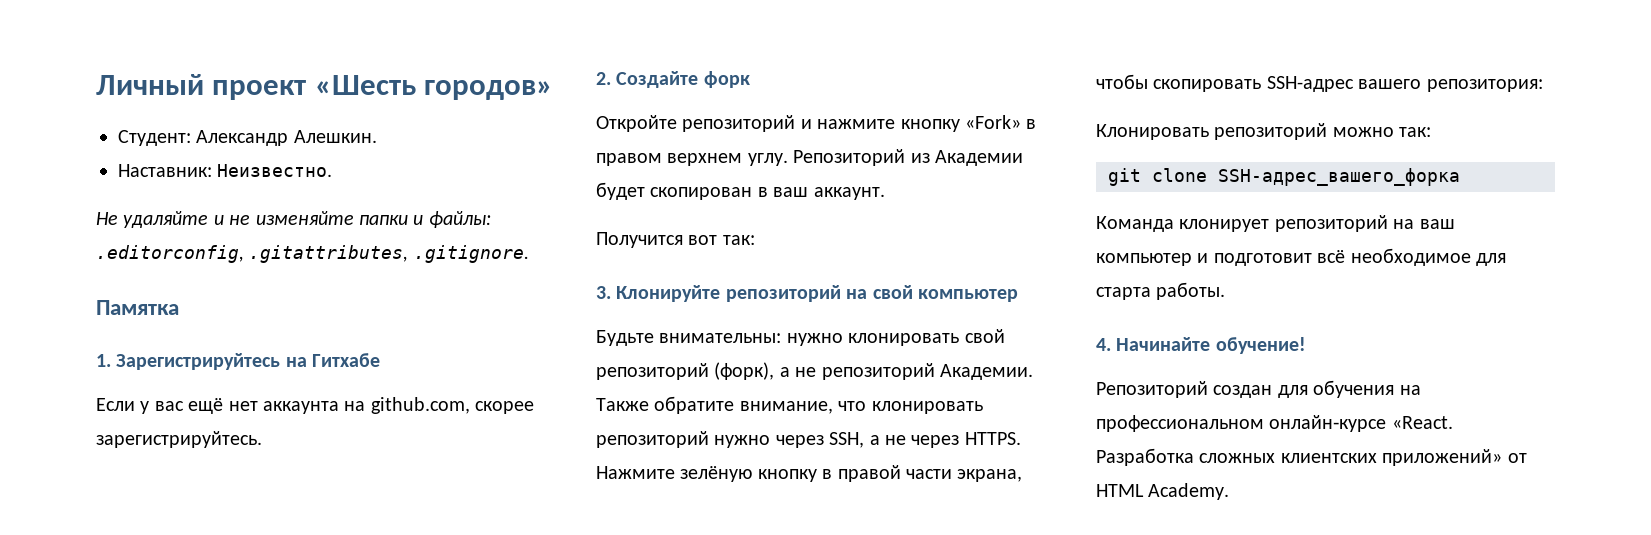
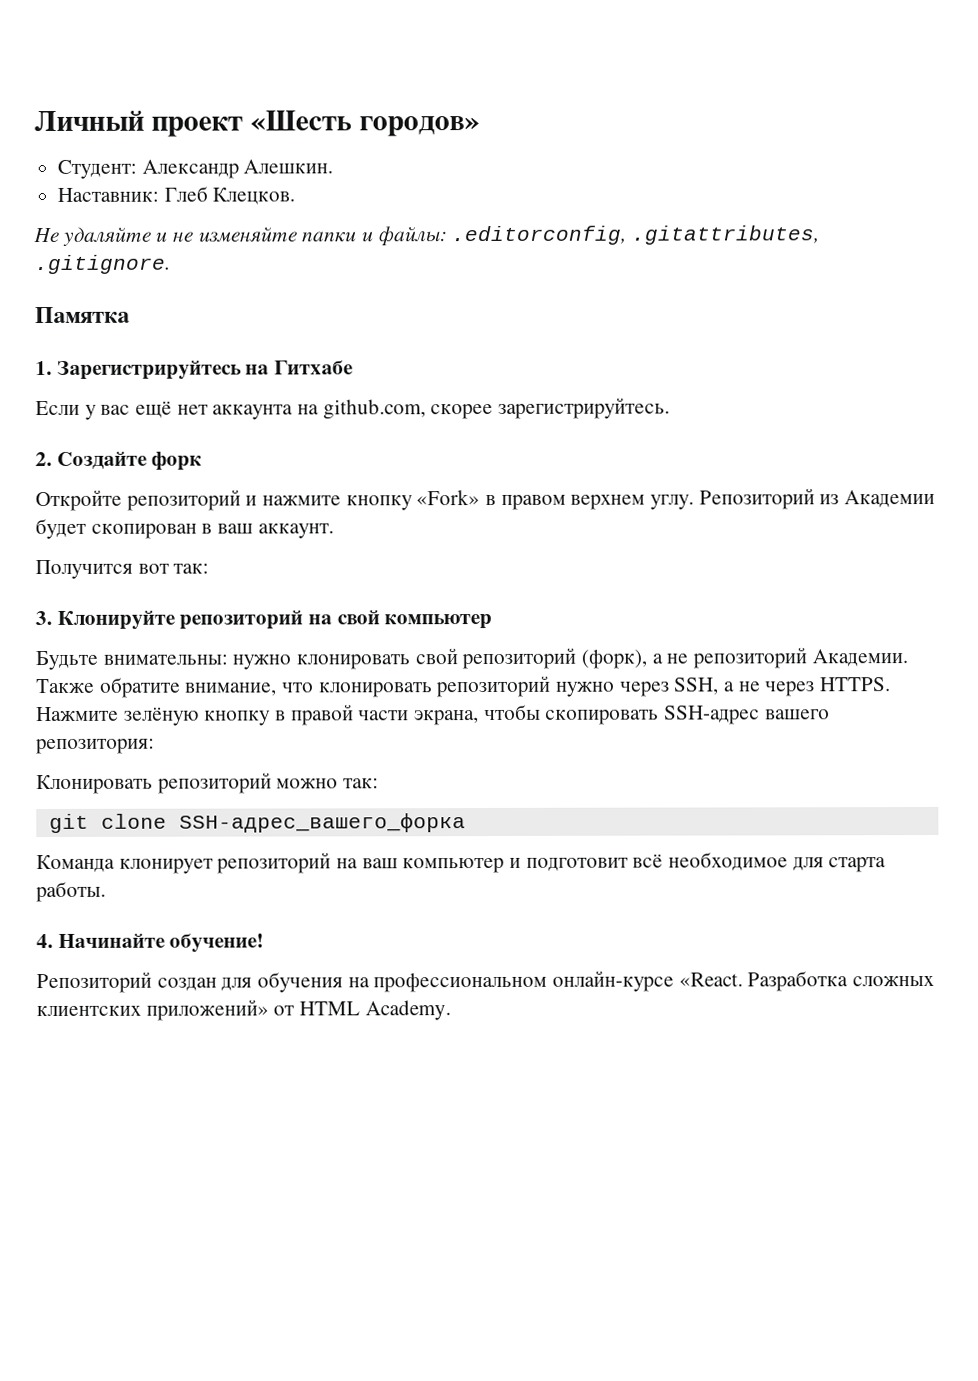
- Наставник: Неизвестно.
+ Наставник: Глеб Клецков.

